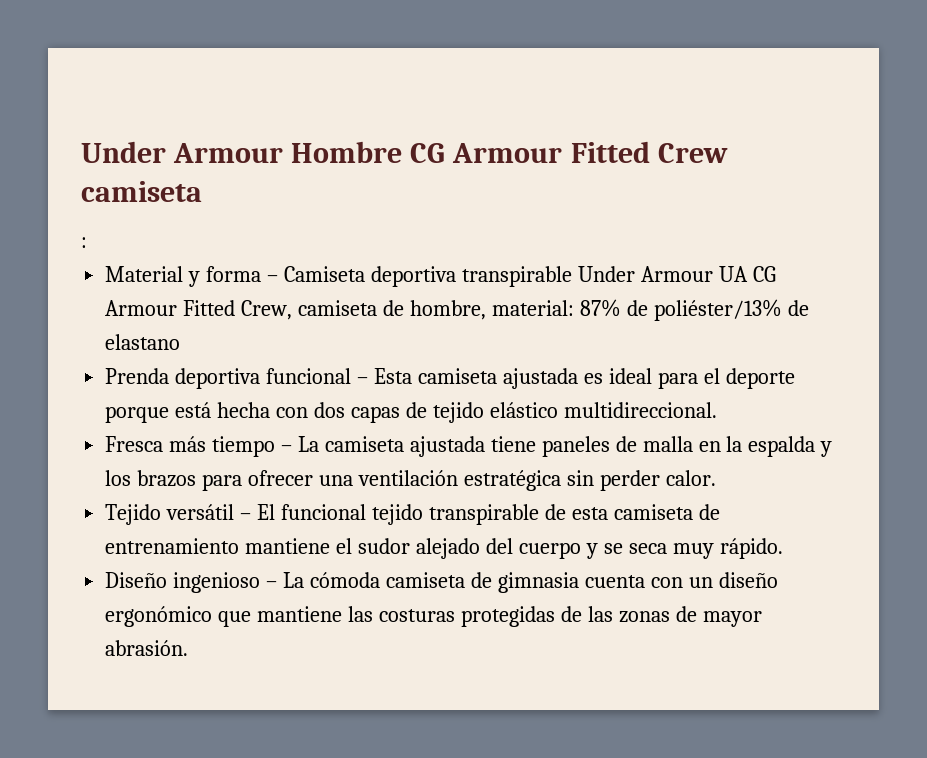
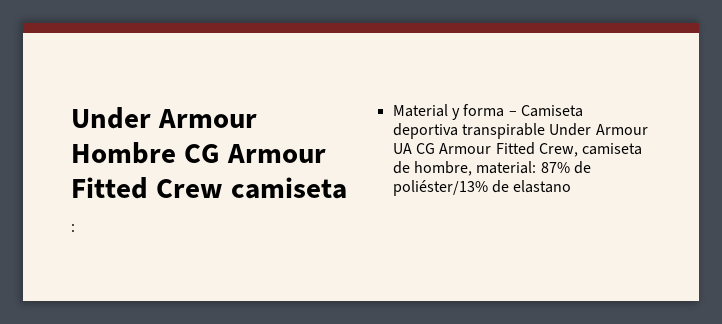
- Prenda deportiva funcional – Esta camiseta ajustada es ideal para el deporte porque está hecha con dos capas de tejido elástico multidireccional.
- Fresca más tiempo – La camiseta ajustada tiene paneles de malla en la espalda y los brazos para ofrecer una ventilación estratégica sin perder calor.
- Tejido versátil – El funcional tejido transpirable de esta camiseta de entrenamiento mantiene el sudor alejado del cuerpo y se seca muy rápido.
- Diseño ingenioso – La cómoda camiseta de gimnasia cuenta con un diseño ergonómico que mantiene las costuras protegidas de las zonas de mayor abrasión.

